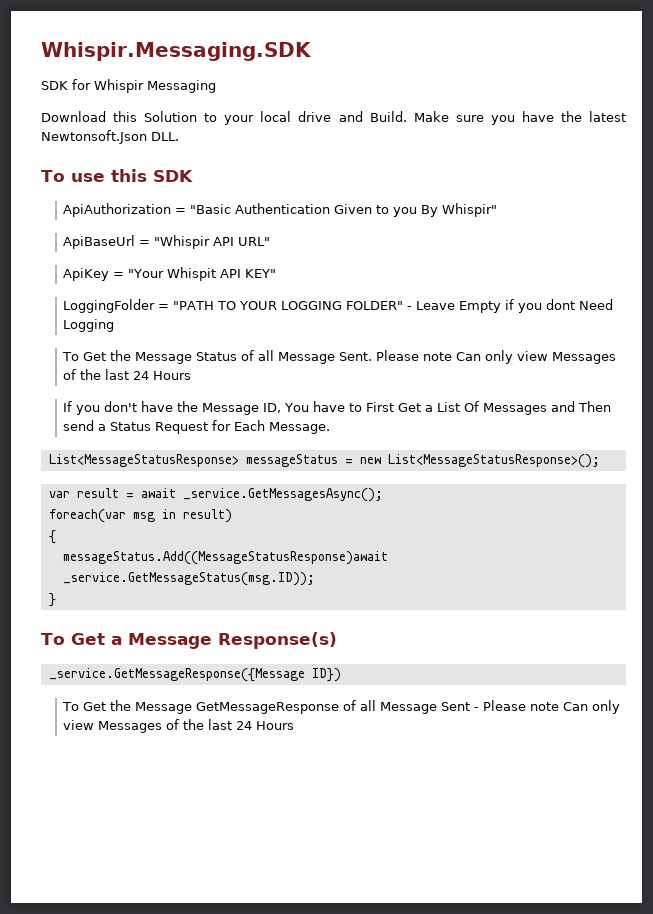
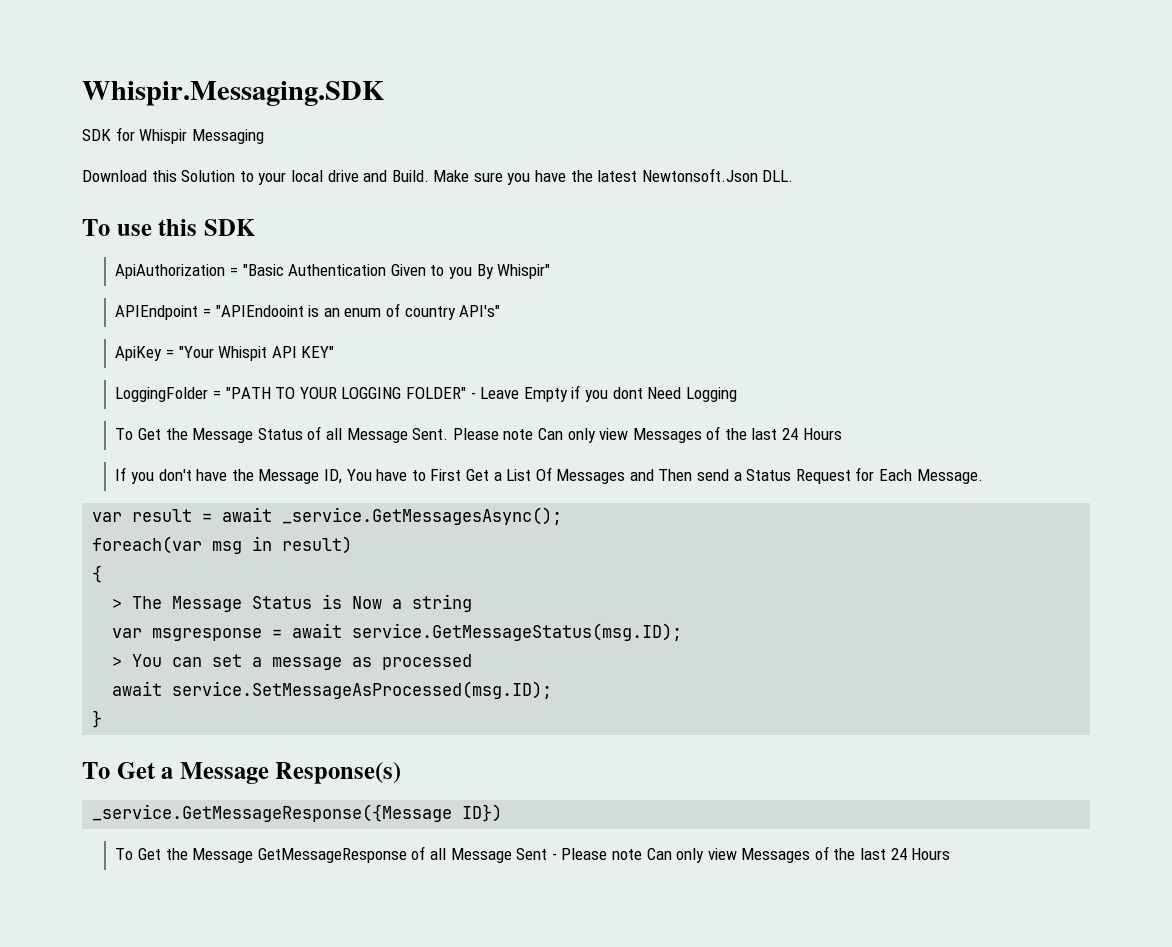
- ApiBaseUrl = "Whispir API URL"
+ APIEndpoint = "APIEndooint is an enum of country API's"
- List<MessageStatusResponse> messageStatus = new List<MessageStatusResponse>();
- messageStatus.Add((MessageStatusResponse)await _service.GetMessageStatus(msg.ID));
+ > The Message Status is Now a string
+ var msgresponse = await service.GetMessageStatus(msg.ID);
+ > You can set a message as processed
+ await service.SetMessageAsProcessed(msg.ID);

